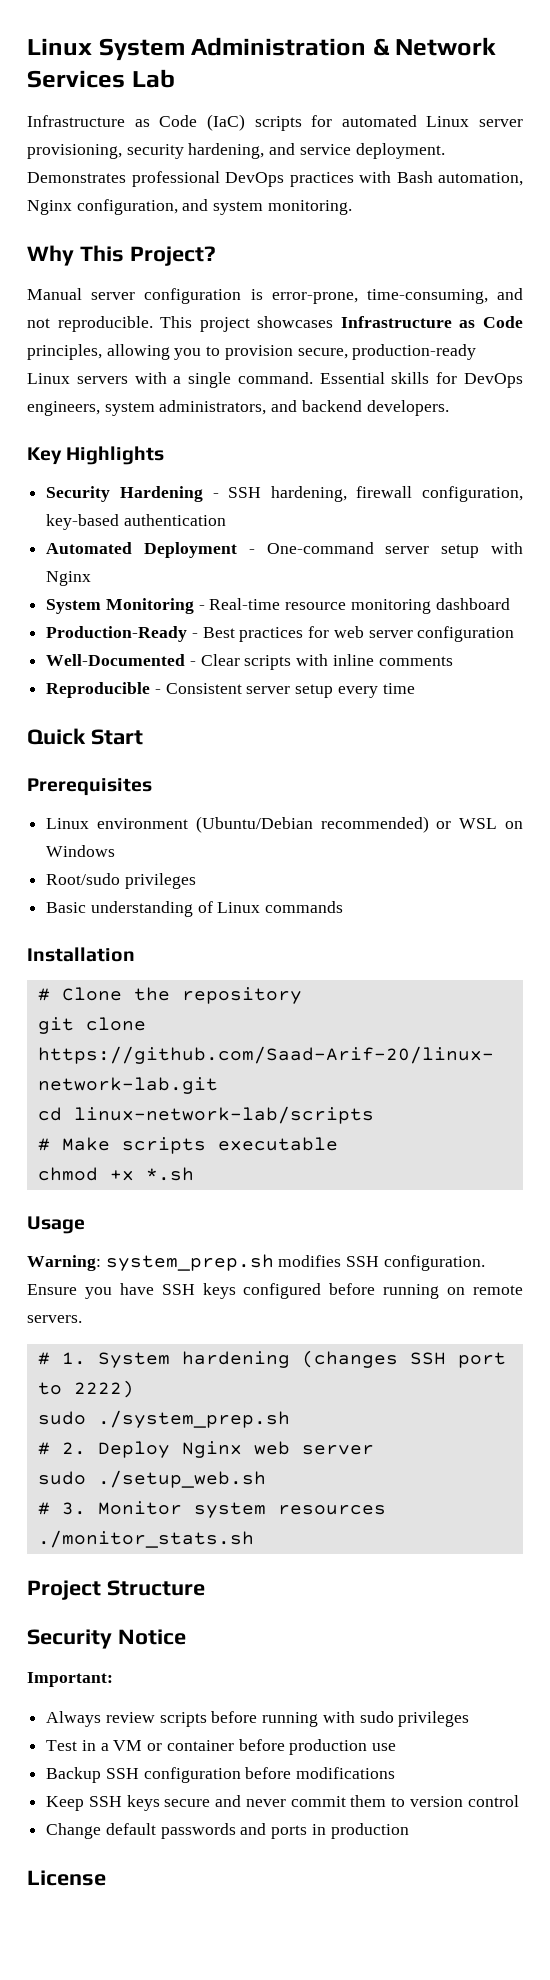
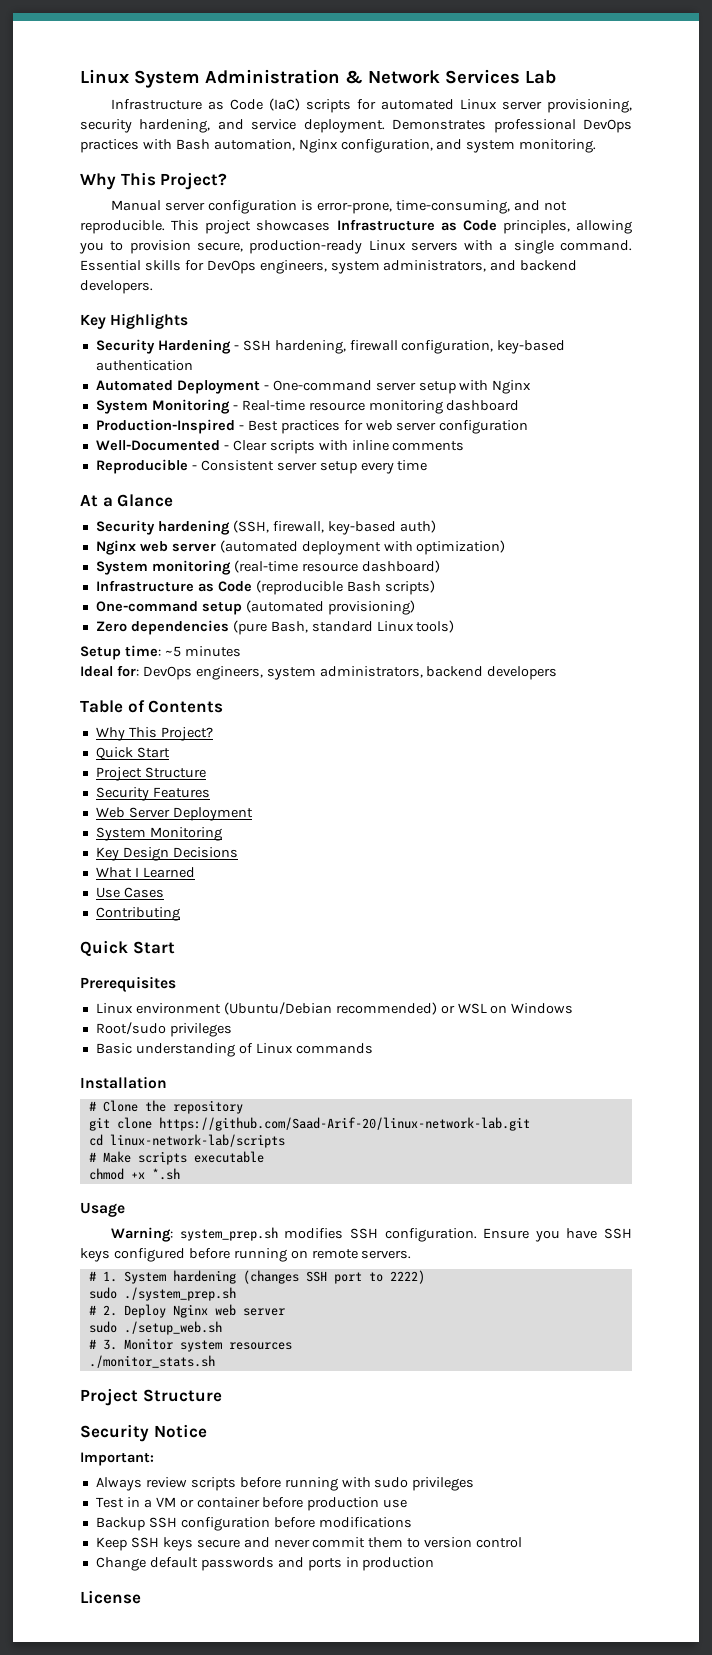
- Production-Ready - Best practices for web server configuration
+ Production-Inspired - Best practices for web server configuration
+ At a Glance
+ Security hardening (SSH, firewall, key-based auth)
+ Nginx web server (automated deployment with optimization)
+ System monitoring (real-time resource dashboard)
+ Infrastructure as Code (reproducible Bash scripts)
+ One-command setup (automated provisioning)
+ Zero dependencies (pure Bash, standard Linux tools)
+ Setup time: ~5 minutes
+ Ideal for: DevOps engineers, system administrators, backend developers
+ Table of Contents
+ Why This Project?
+ Quick Start
+ Project Structure
+ Security Features
+ Web Server Deployment
+ System Monitoring
+ Key Design Decisions
+ What I Learned
+ Use Cases
+ Contributing

